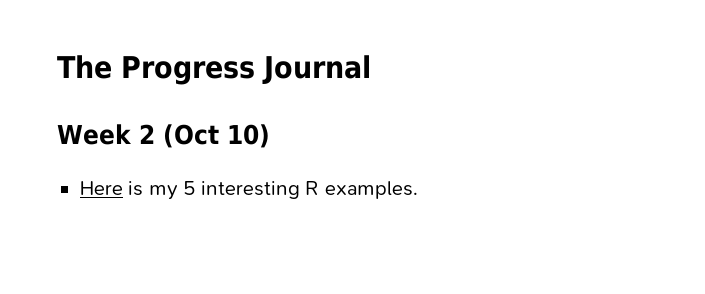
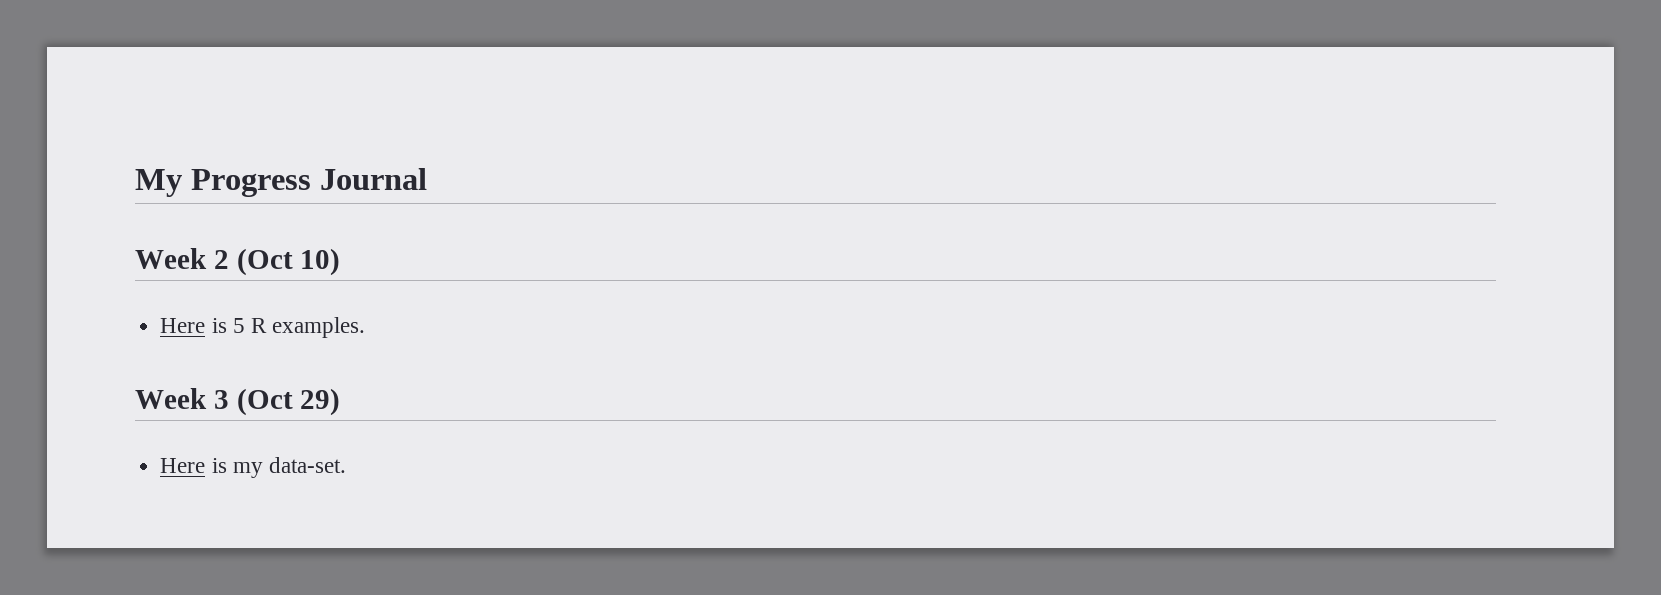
- The Progress Journal
+ My Progress Journal
- Here is my 5 interesting R examples.
+ Here is 5 R examples.
+ Week 3 (Oct 29)
+ Here is my data-set.

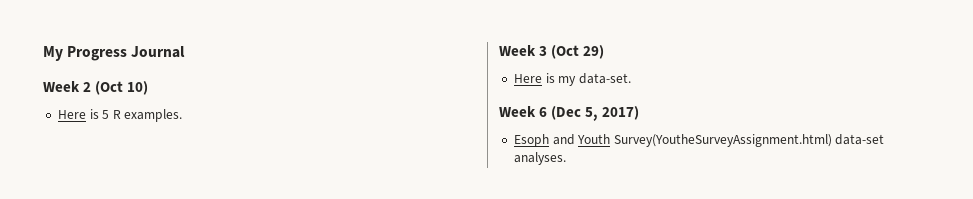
+ Week 6 (Dec 5, 2017)
+ Esoph and Youth Survey(YoutheSurveyAssignment.html) data-set analyses.

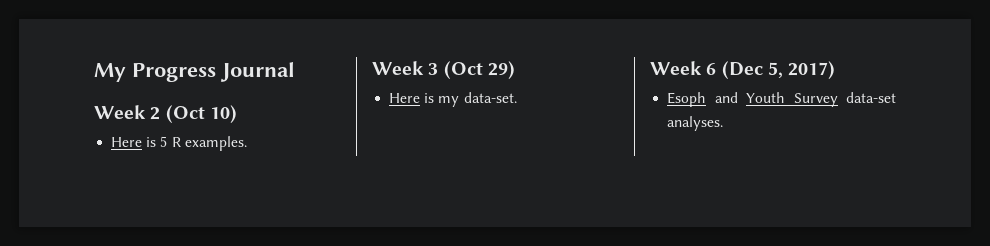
- Esoph and Youth Survey(YoutheSurveyAssignment.html) data-set analyses.
+ Esoph and Youth Survey data-set analyses.

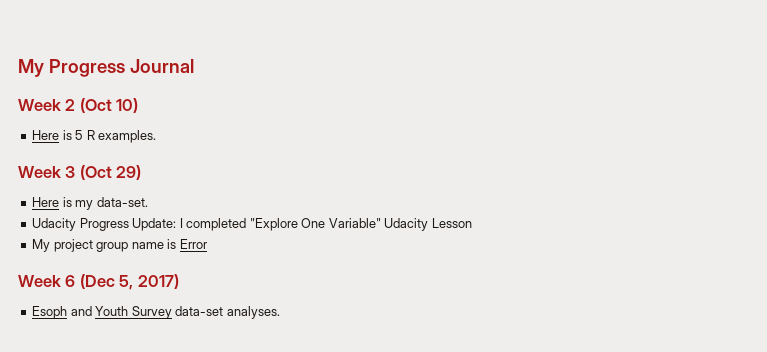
+ Udacity Progress Update: I completed "Explore One Variable" Udacity Lesson
+ My project group name is Error

